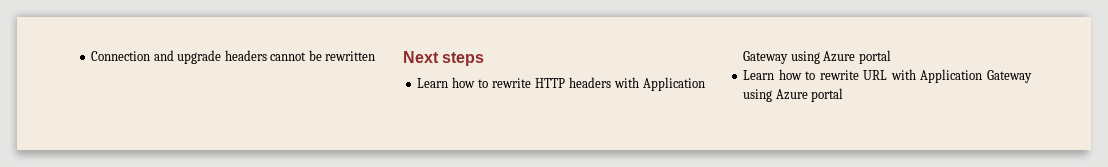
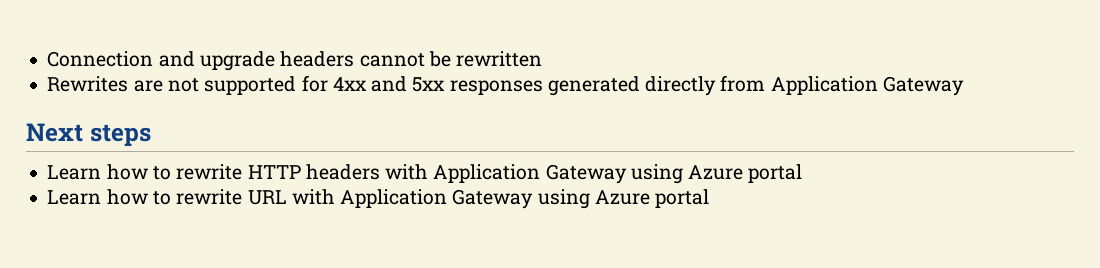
+ Rewrites are not supported for 4xx and 5xx responses generated directly from Application Gateway

